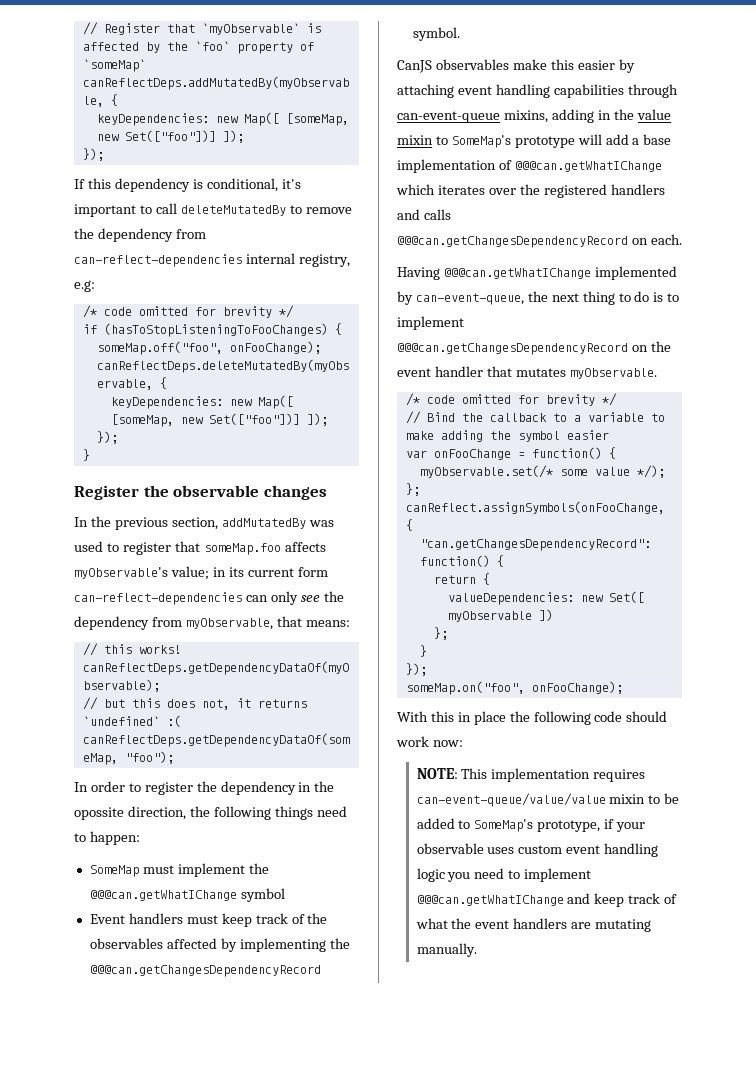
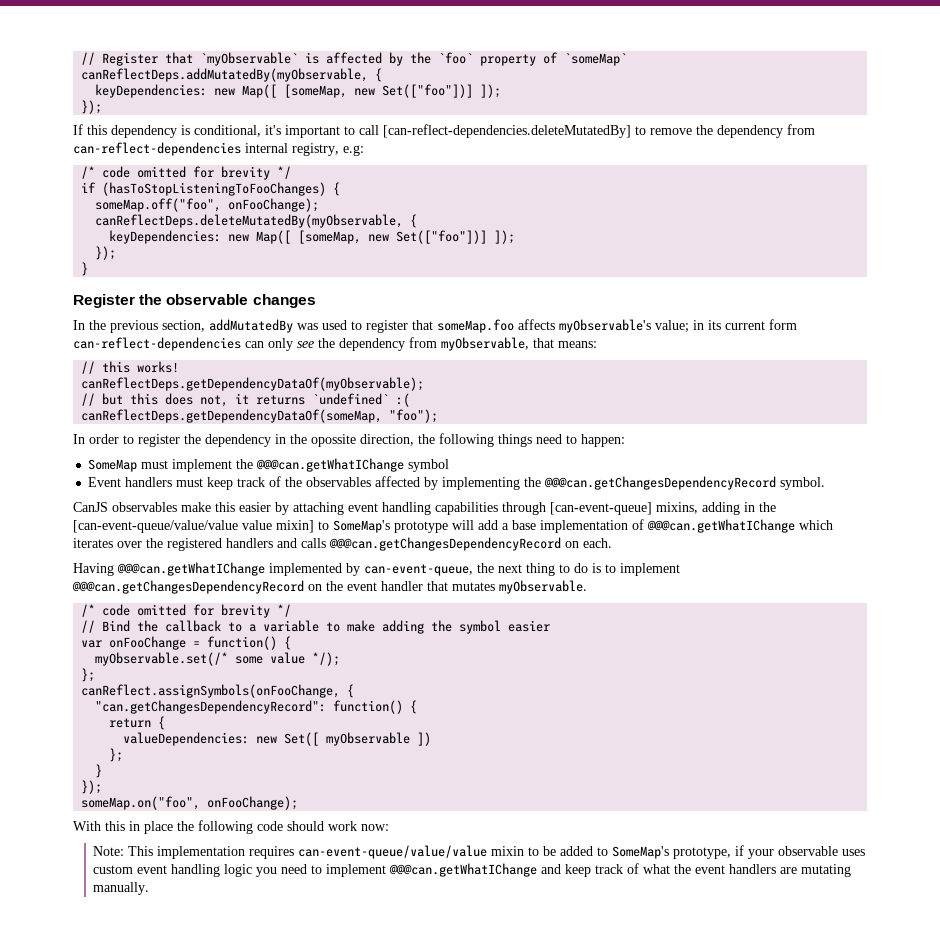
- If this dependency is conditional, it's important to call deleteMutatedBy to remove the dependency from can-reflect-dependencies internal registry, e.g:
+ If this dependency is conditional, it's important to call [can-reflect-dependencies.deleteMutatedBy] to remove the dependency from can-reflect-dependencies internal registry, e.g:
- CanJS observables make this easier by attaching event handling capabilities through can-event-queue mixins, adding in the value mixin to SomeMap's prototype will add a base implementation of @@@can.getWhatIChange which iterates over the registered handlers and calls @@@can.getChangesDependencyRecord on each.
+ CanJS observables make this easier by attaching event handling capabilities through [can-event-queue] mixins, adding in the [can-event-queue/value/value value mixin] to SomeMap's prototype will add a base implementation of @@@can.getWhatIChange which iterates over the registered handlers and calls @@@can.getChangesDependencyRecord on each.
- NOTE: This implementation requires can-event-queue/value/value mixin to be added to SomeMap's prototype, if your observable uses custom event handling logic you need to implement @@@can.getWhatIChange and keep track of what the event handlers are mutating manually.
+ Note: This implementation requires can-event-queue/value/value mixin to be added to SomeMap's prototype, if your observable uses custom event handling logic you need to implement @@@can.getWhatIChange and keep track of what the event handlers are mutating manually.

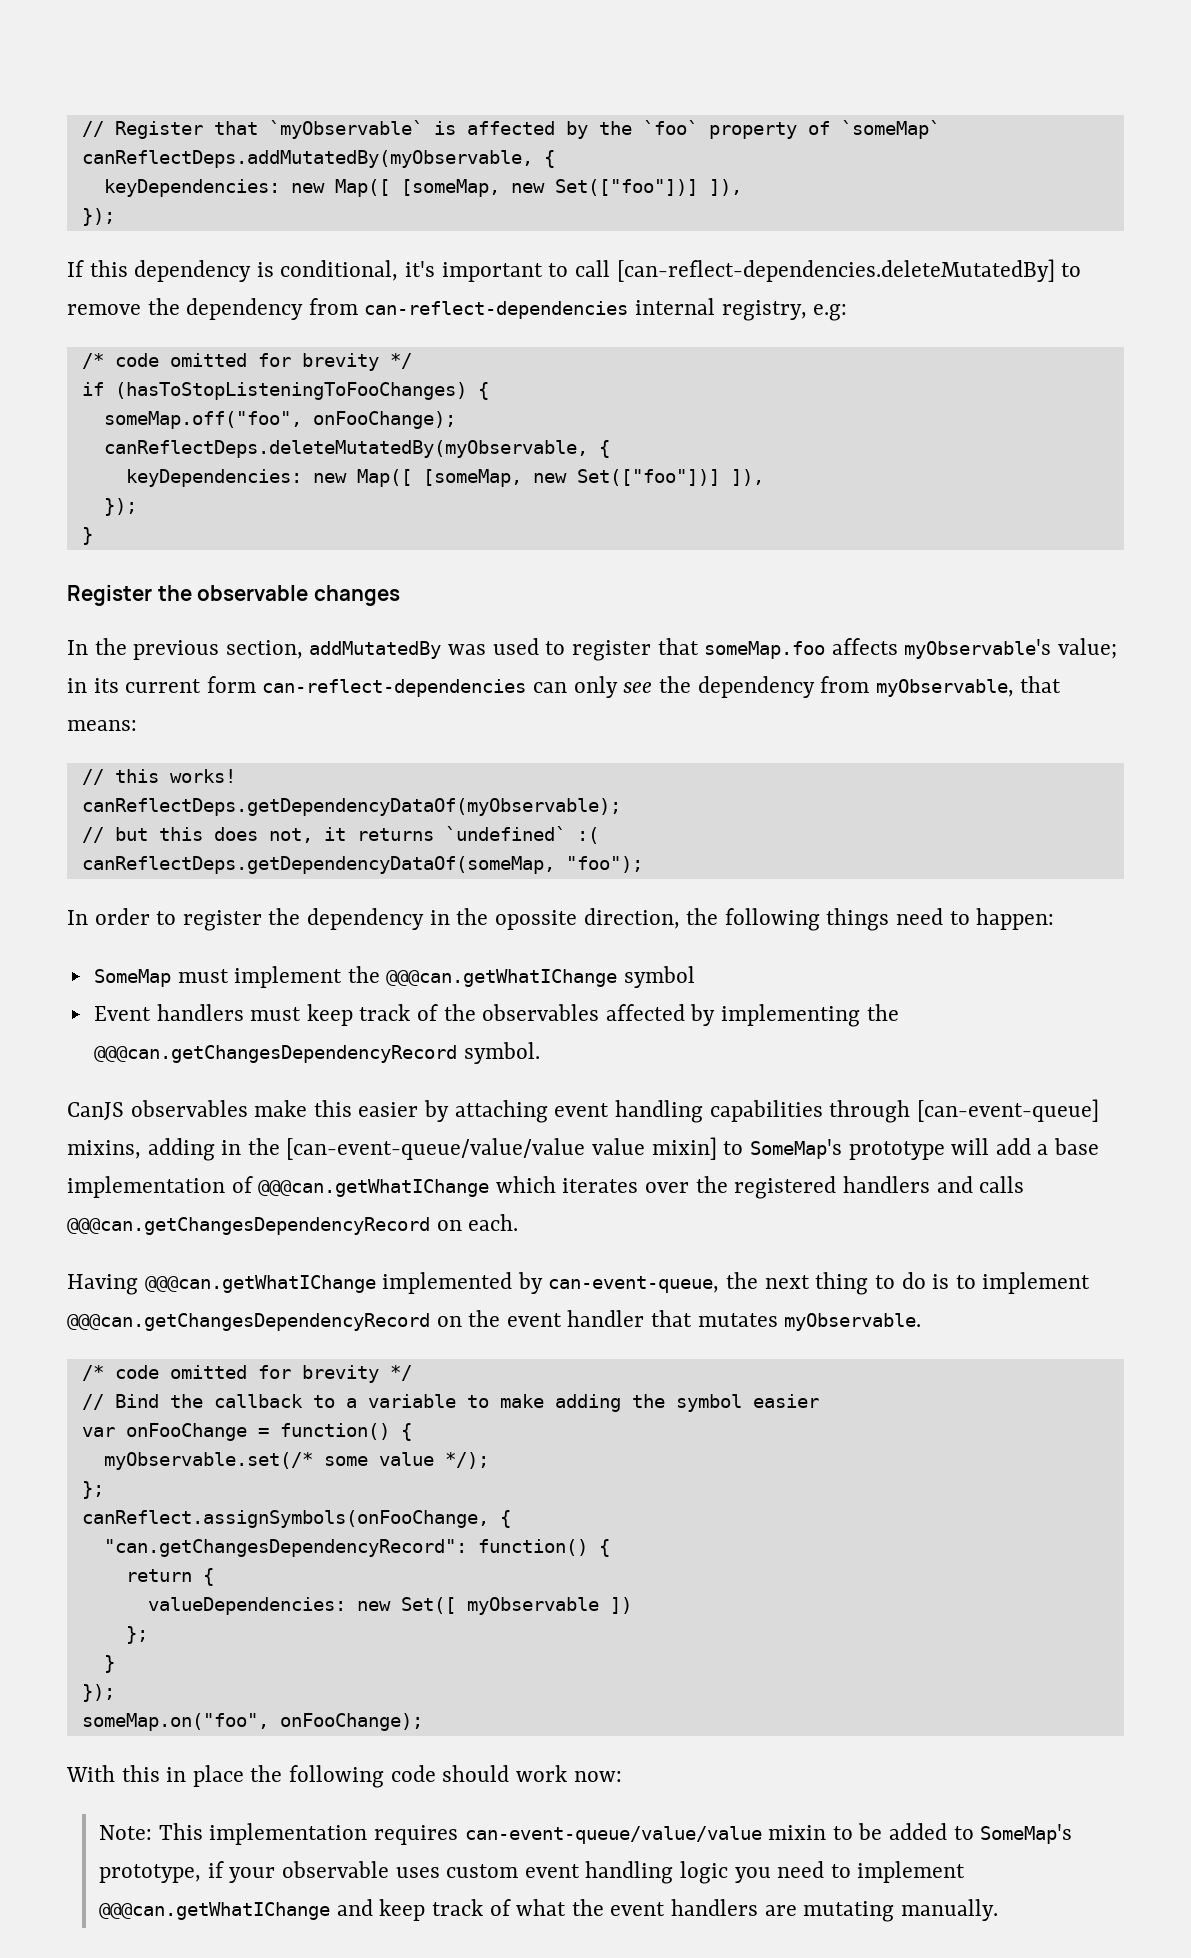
  canReflectDeps.addMutatedBy(myObservable, {
- keyDependencies: new Map([ [someMap, new Set(["foo"])] ]);
+ keyDependencies: new Map([ [someMap, new Set(["foo"])] ]),
  canReflectDeps.deleteMutatedBy(myObservable, {
- keyDependencies: new Map([ [someMap, new Set(["foo"])] ]);
+ keyDependencies: new Map([ [someMap, new Set(["foo"])] ]),

